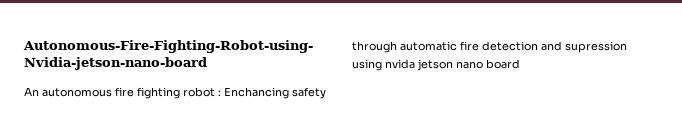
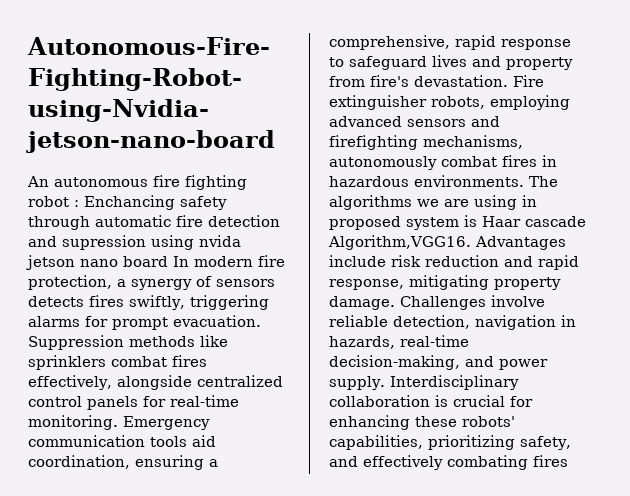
- An autonomous fire fighting robot : Enchancing safety through automatic fire detection and supression using nvida jetson nano board
+ An autonomous fire fighting robot : Enchancing safety through automatic fire detection and supression using nvida jetson nano board In modern fire protection, a synergy of sensors detects fires swiftly, triggering alarms for prompt evacuation. Suppression methods like sprinklers combat fires effectively, alongside centralized control panels for real-time monitoring. Emergency communication tools aid coordination, ensuring a comprehensive, rapid response to safeguard lives and property from fire's devastation. Fire extinguisher robots, employing advanced sensors and firefighting mechanisms, autonomously combat fires in hazardous environments. The algorithms we are using in proposed system is Haar cascade Algorithm,VGG16. Advantages include risk reduction and rapid response, mitigating property damage. Challenges involve reliable detection, navigation in hazards, real-time decision-making, and power supply. Interdisciplinary collaboration is crucial for enhancing these robots' capabilities, prioritizing safety, and effectively combating fires

